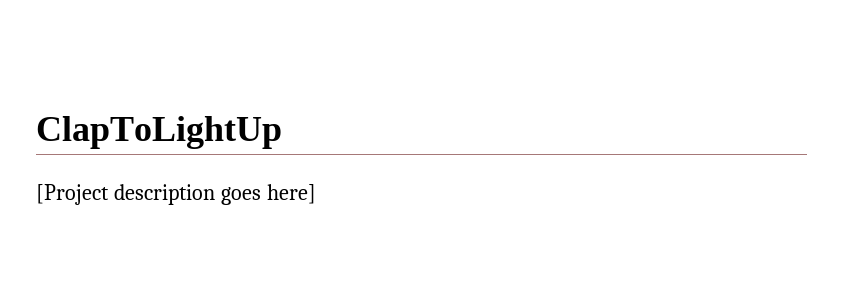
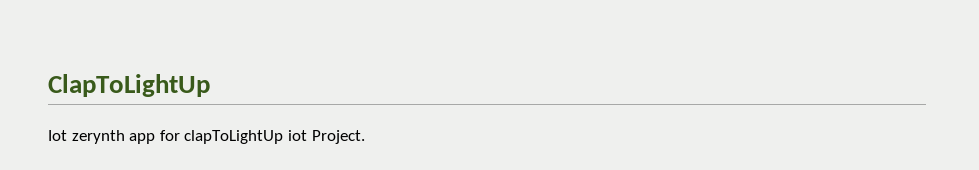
- [Project description goes here]
+ Iot zerynth app for clapToLightUp iot Project.

